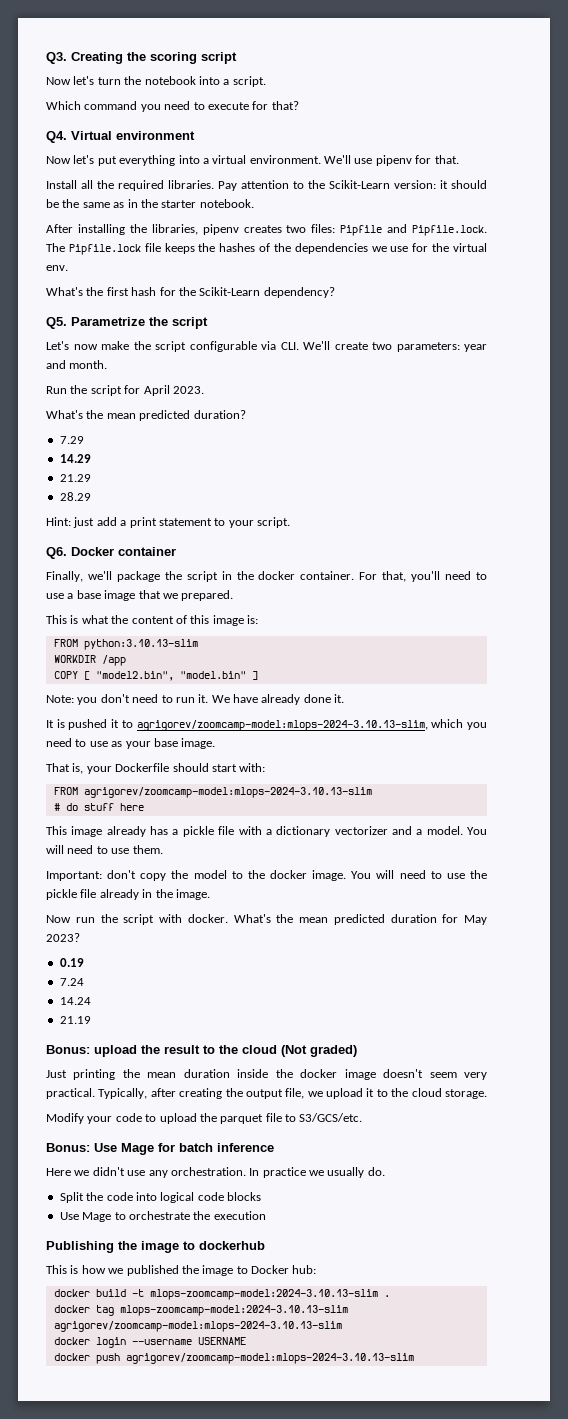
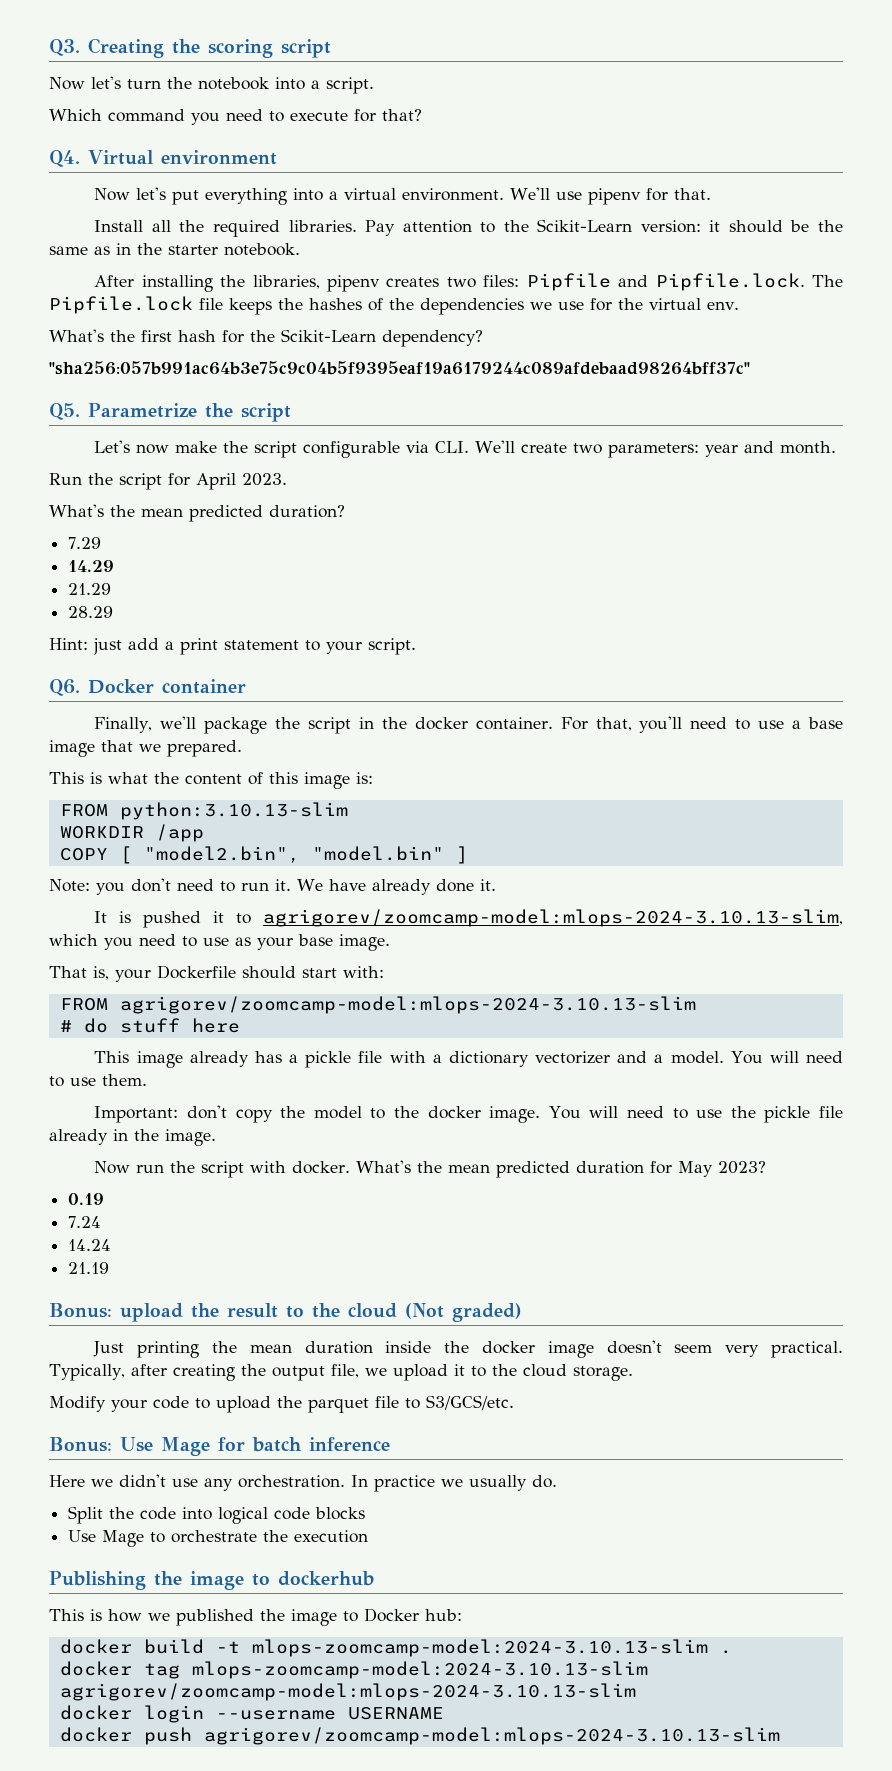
+ "sha256:057b991ac64b3e75c9c04b5f9395eaf19a6179244c089afdebaad98264bff37c"

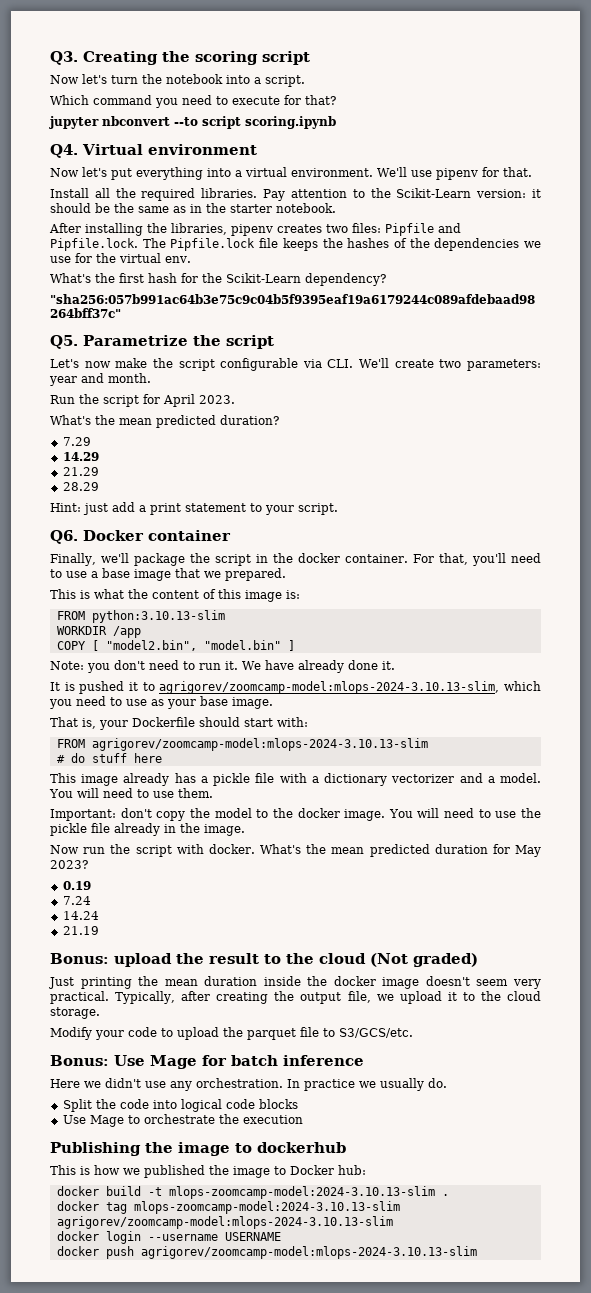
+ jupyter nbconvert --to script scoring.ipynb

